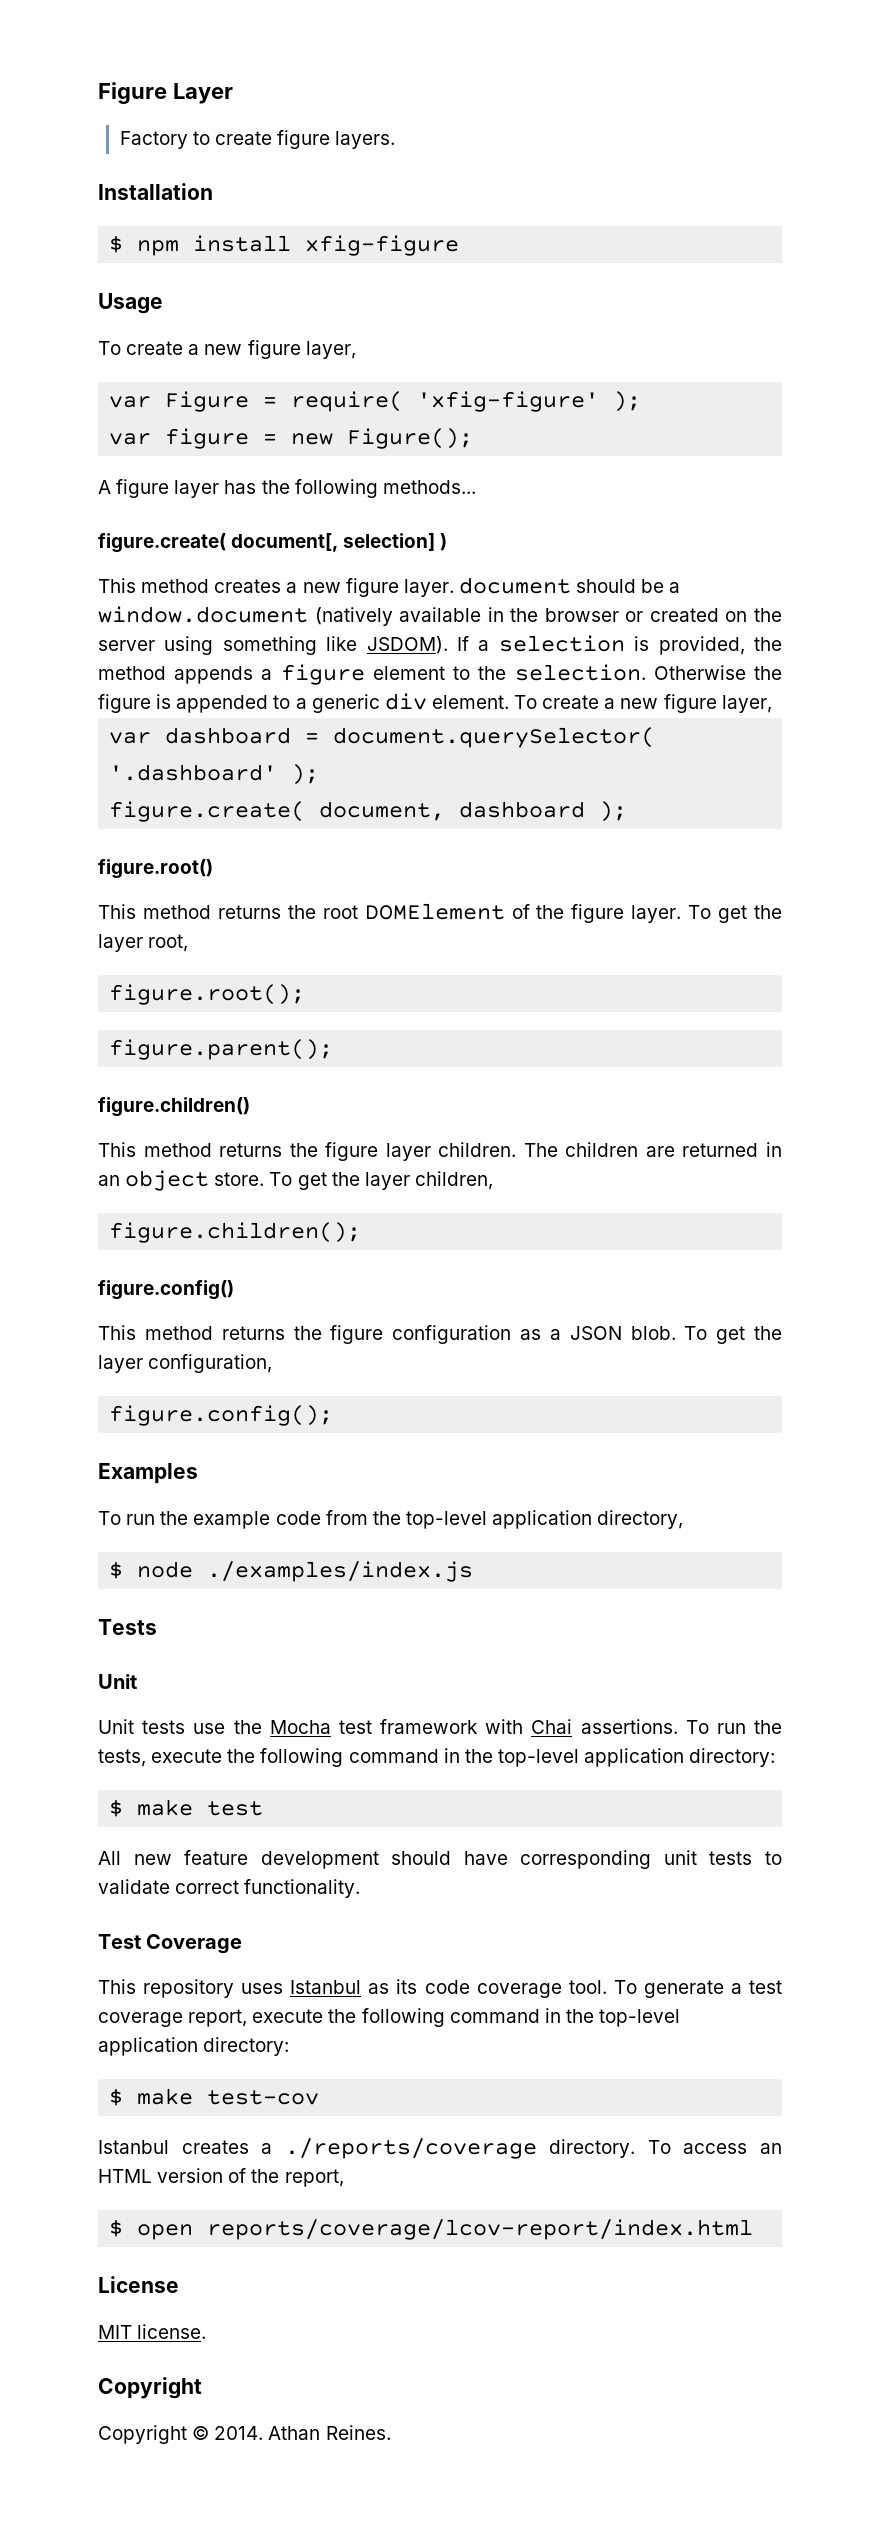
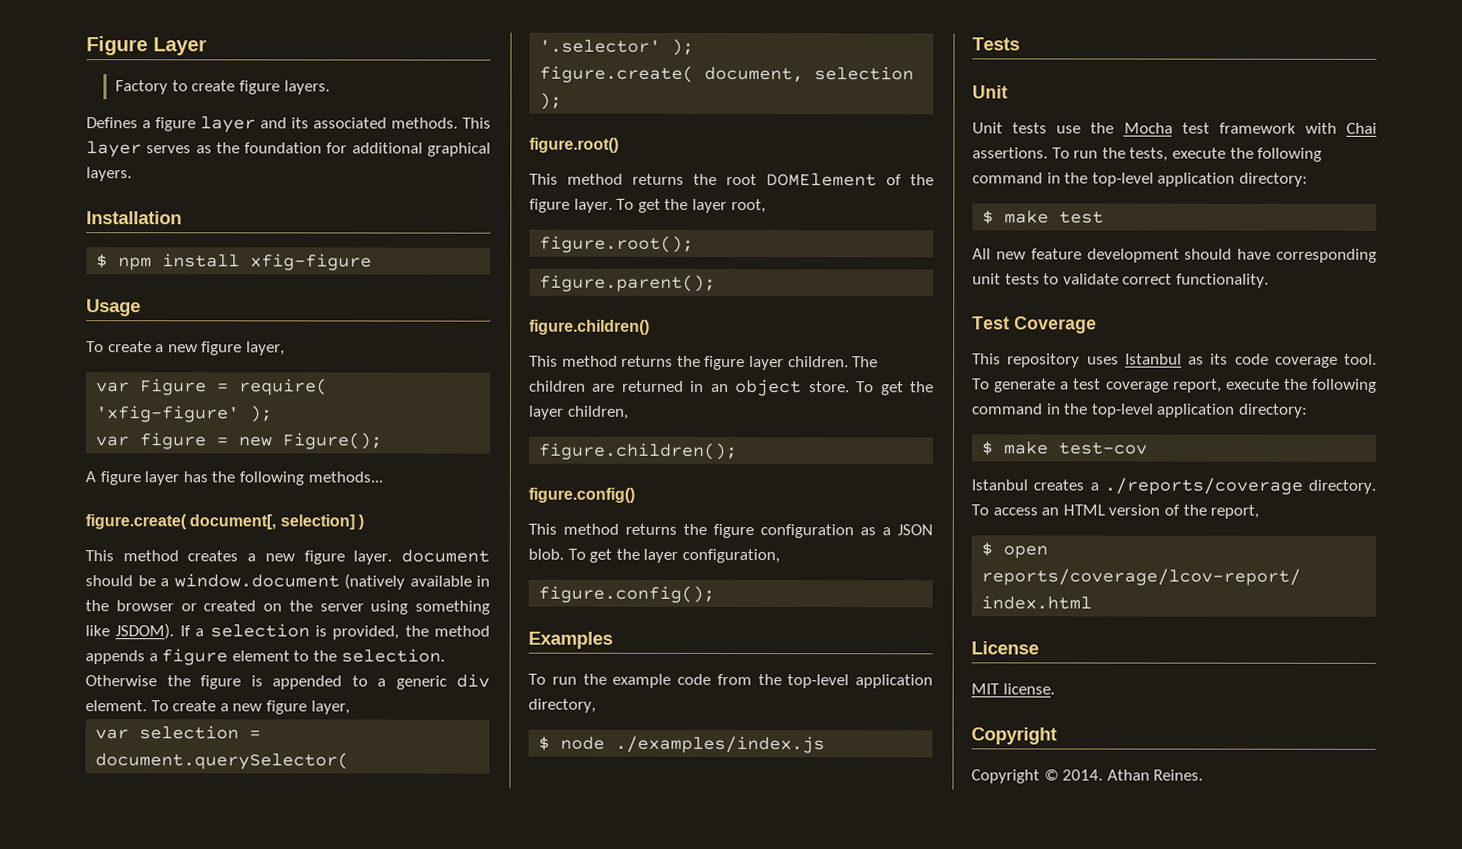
+ Defines a figure layer and its associated methods. This layer serves as the foundation for additional graphical layers.
- var dashboard = document.querySelector( '.dashboard' );
+ var selection = document.querySelector( '.selector' );
- figure.create( document, dashboard );
+ figure.create( document, selection );

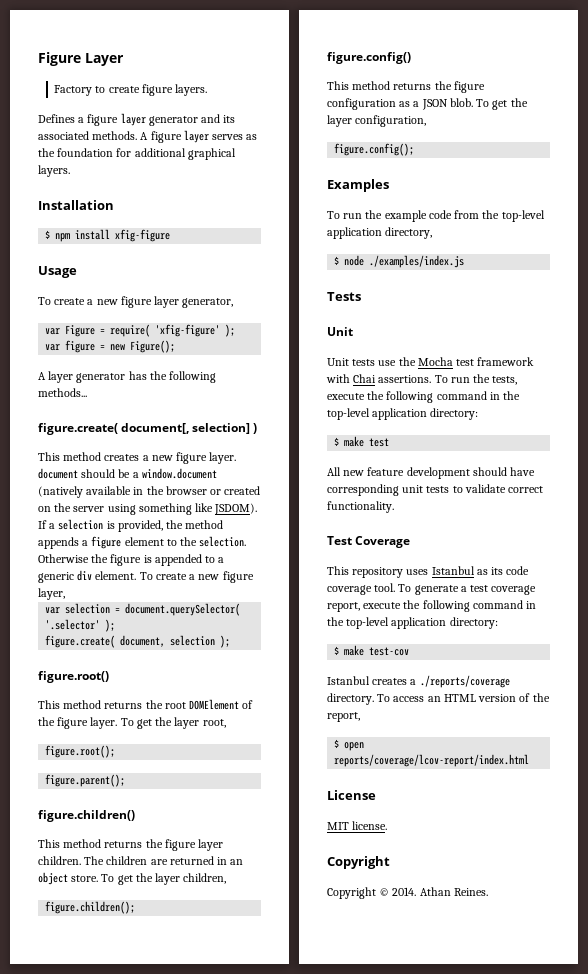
- Defines a figure layer and its associated methods.
+ Defines a figure layer generator and its associated methods.
- This layer serves as the foundation for additional graphical layers.
+ A figure layer serves as the foundation for additional graphical layers.
  Usage
- To create a new figure layer,
+ To create a new figure layer generator,
- A figure layer has the following methods...
+ A layer generator has the following methods...

